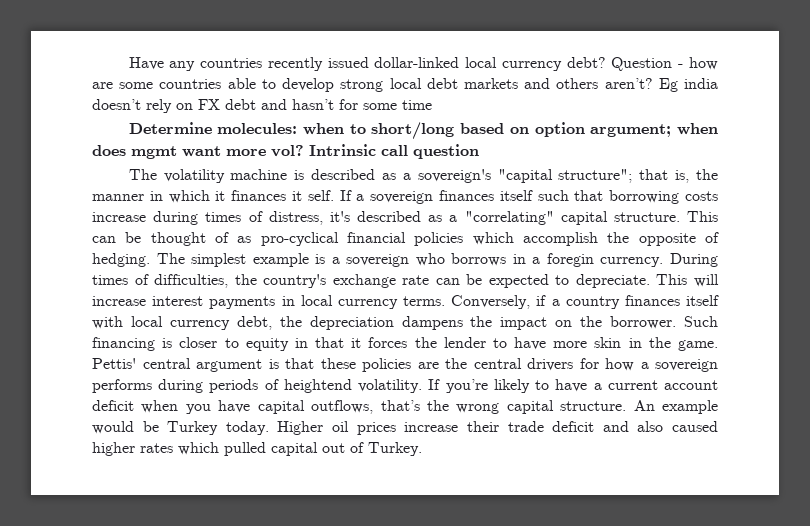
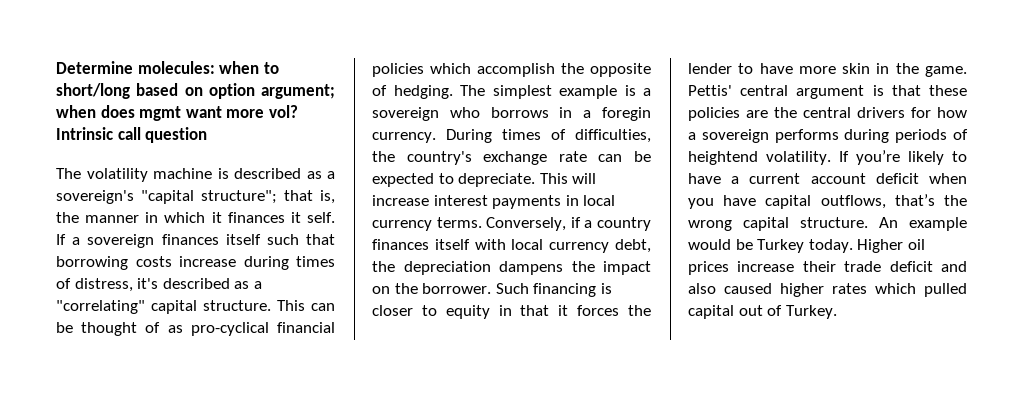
- Have any countries recently issued dollar-linked local currency debt? Question - how are some countries able to develop strong local debt markets and others aren’t? Eg india doesn’t rely on FX debt and hasn’t for some time

